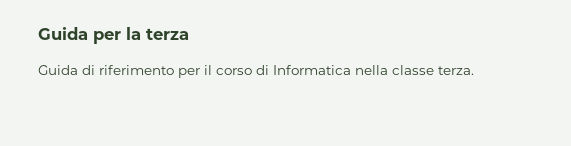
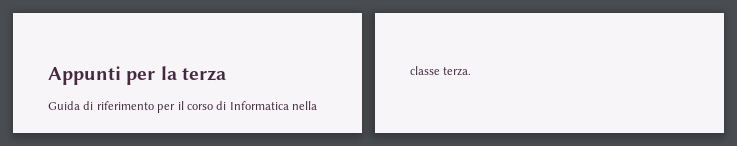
- Guida per la terza
+ Appunti per la terza

